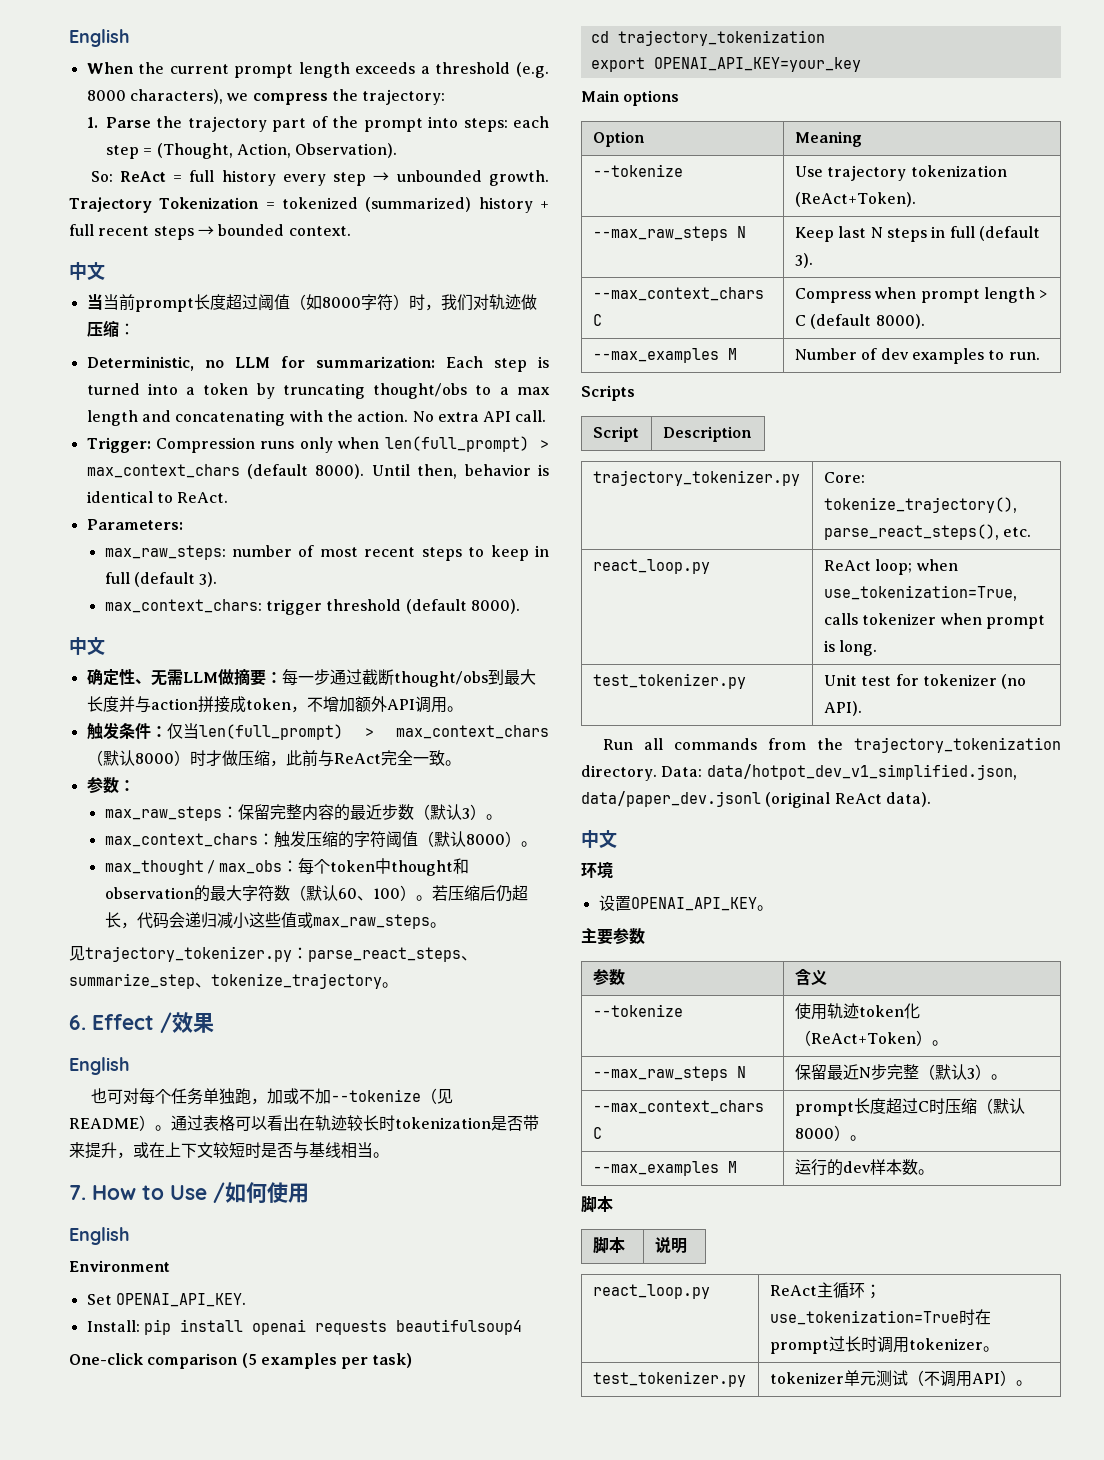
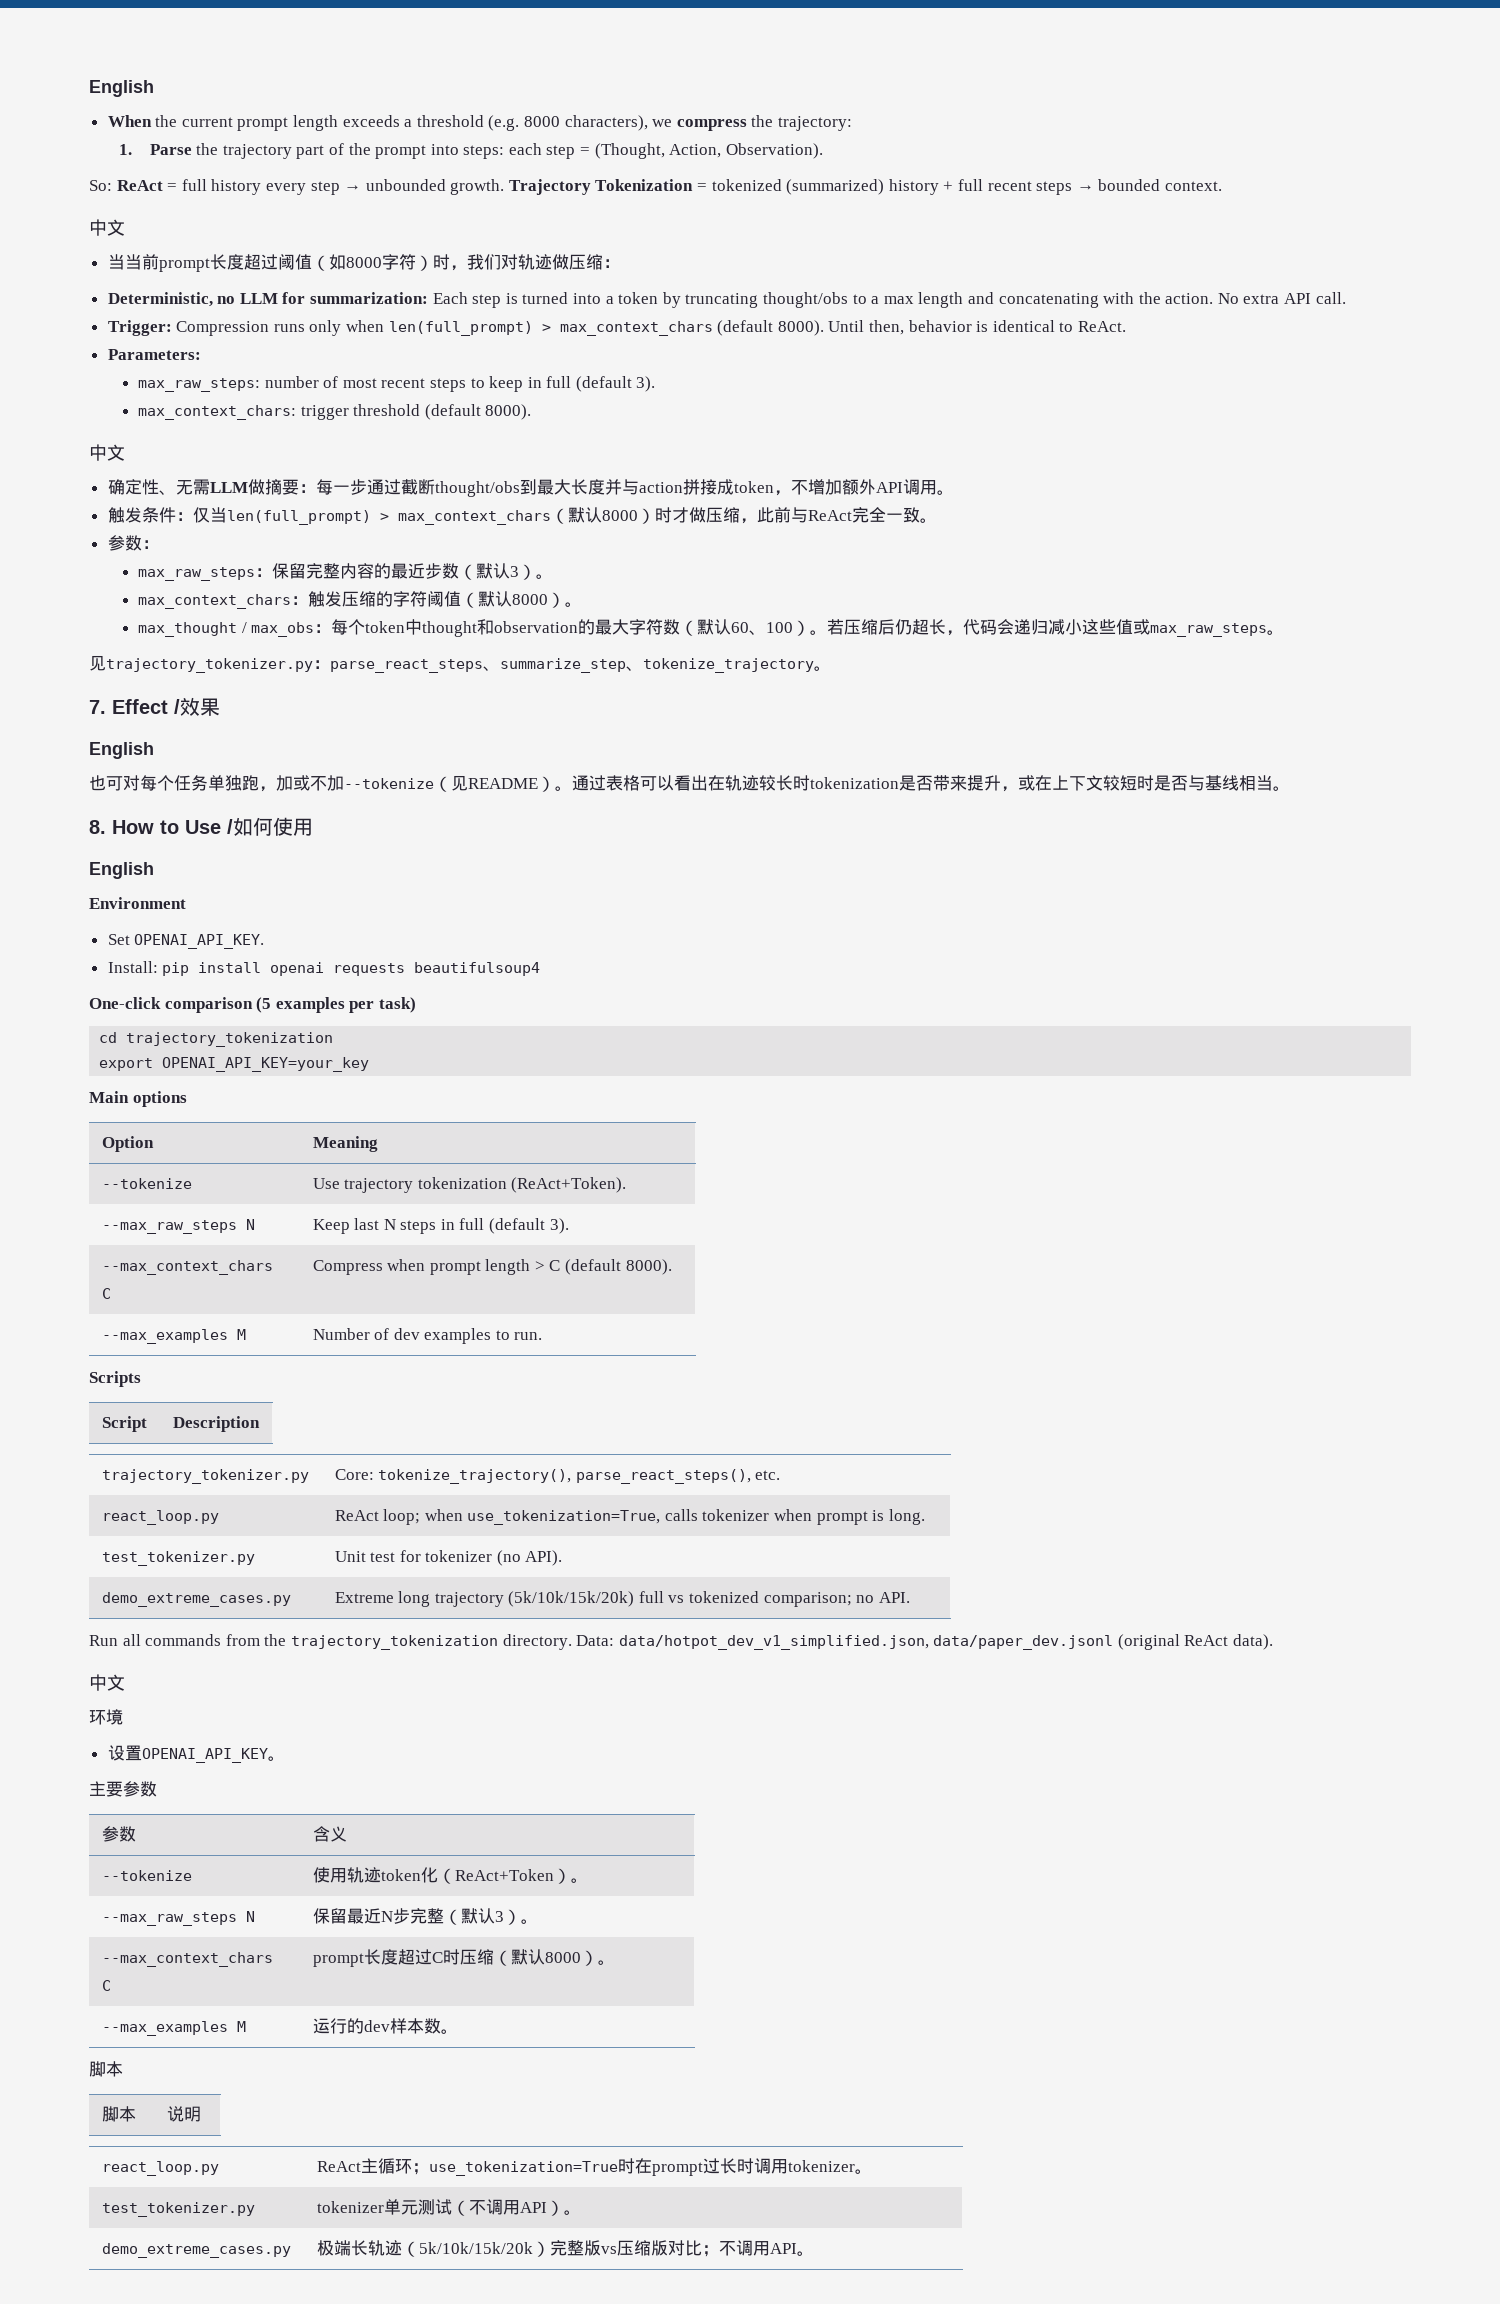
- 6. Effect /效果
+ 7. Effect /效果
- 7. How to Use /如何使用
+ 8. How to Use /如何使用
+ demo_extreme_cases.py | Extreme long trajectory (5k/10k/15k/20k) full vs tokenized comparison; no API.
+ demo_extreme_cases.py | 极端长轨迹（5k/10k/15k/20k）完整版vs压缩版对比；不调用API。

